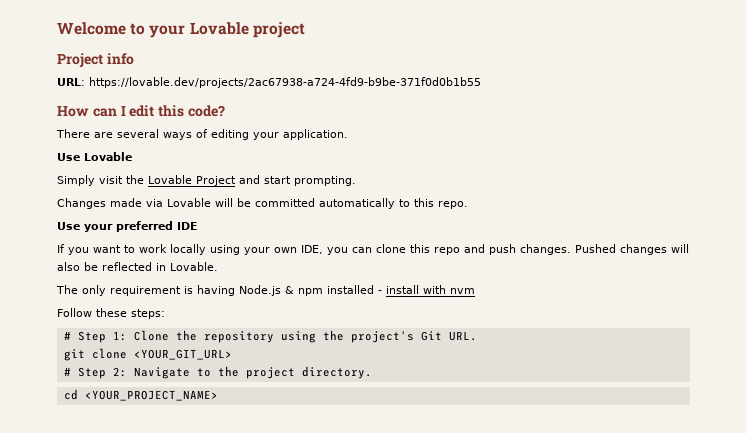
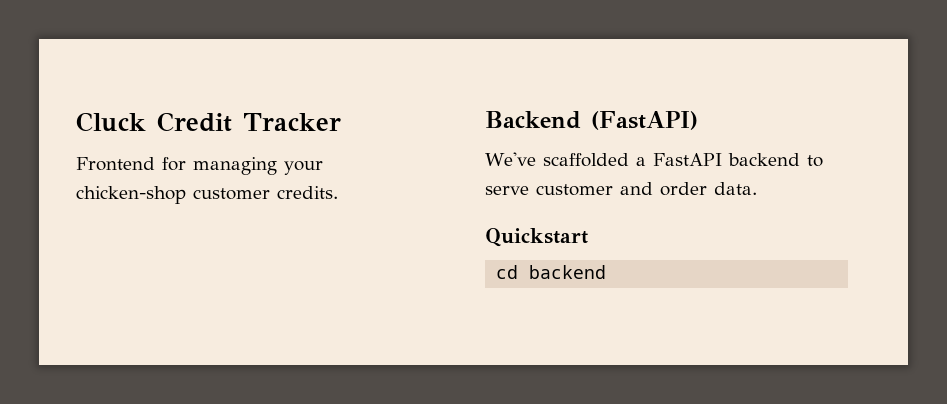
- Welcome to your Lovable project
- Project info
- URL: https://lovable.dev/projects/2ac67938-a724-4fd9-b9be-371f0d0b1b55
- How can I edit this code?
- There are several ways of editing your application.
- Use Lovable
- Simply visit the Lovable Project and start prompting.
- Changes made via Lovable will be committed automatically to this repo.
- Use your preferred IDE
- If you want to work locally using your own IDE, you can clone this repo and push changes. Pushed changes will also be reflected in Lovable.
- The only requirement is having Node.js & npm installed - install with nvm
- Follow these steps:
- # Step 1: Clone the repository using the project's Git URL.
- git clone <YOUR_GIT_URL>
- # Step 2: Navigate to the project directory.
+ Cluck Credit Tracker
+ Frontend for managing your chicken-shop customer credits.
+ Backend (FastAPI)
+ We've scaffolded a FastAPI backend to serve customer and order data.
+ Quickstart
- cd <YOUR_PROJECT_NAME>
+ cd backend

